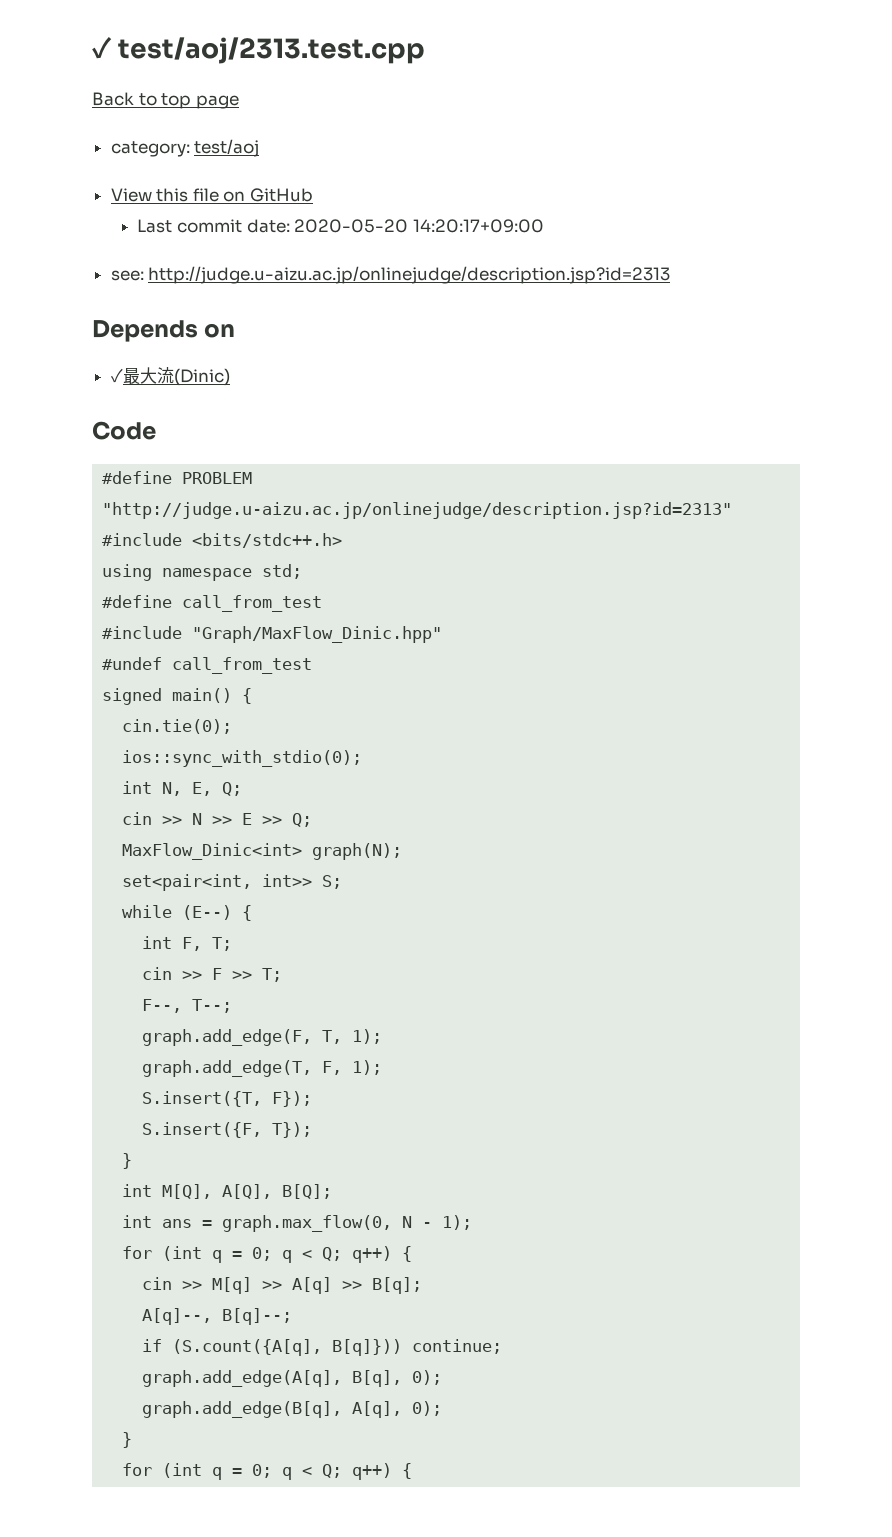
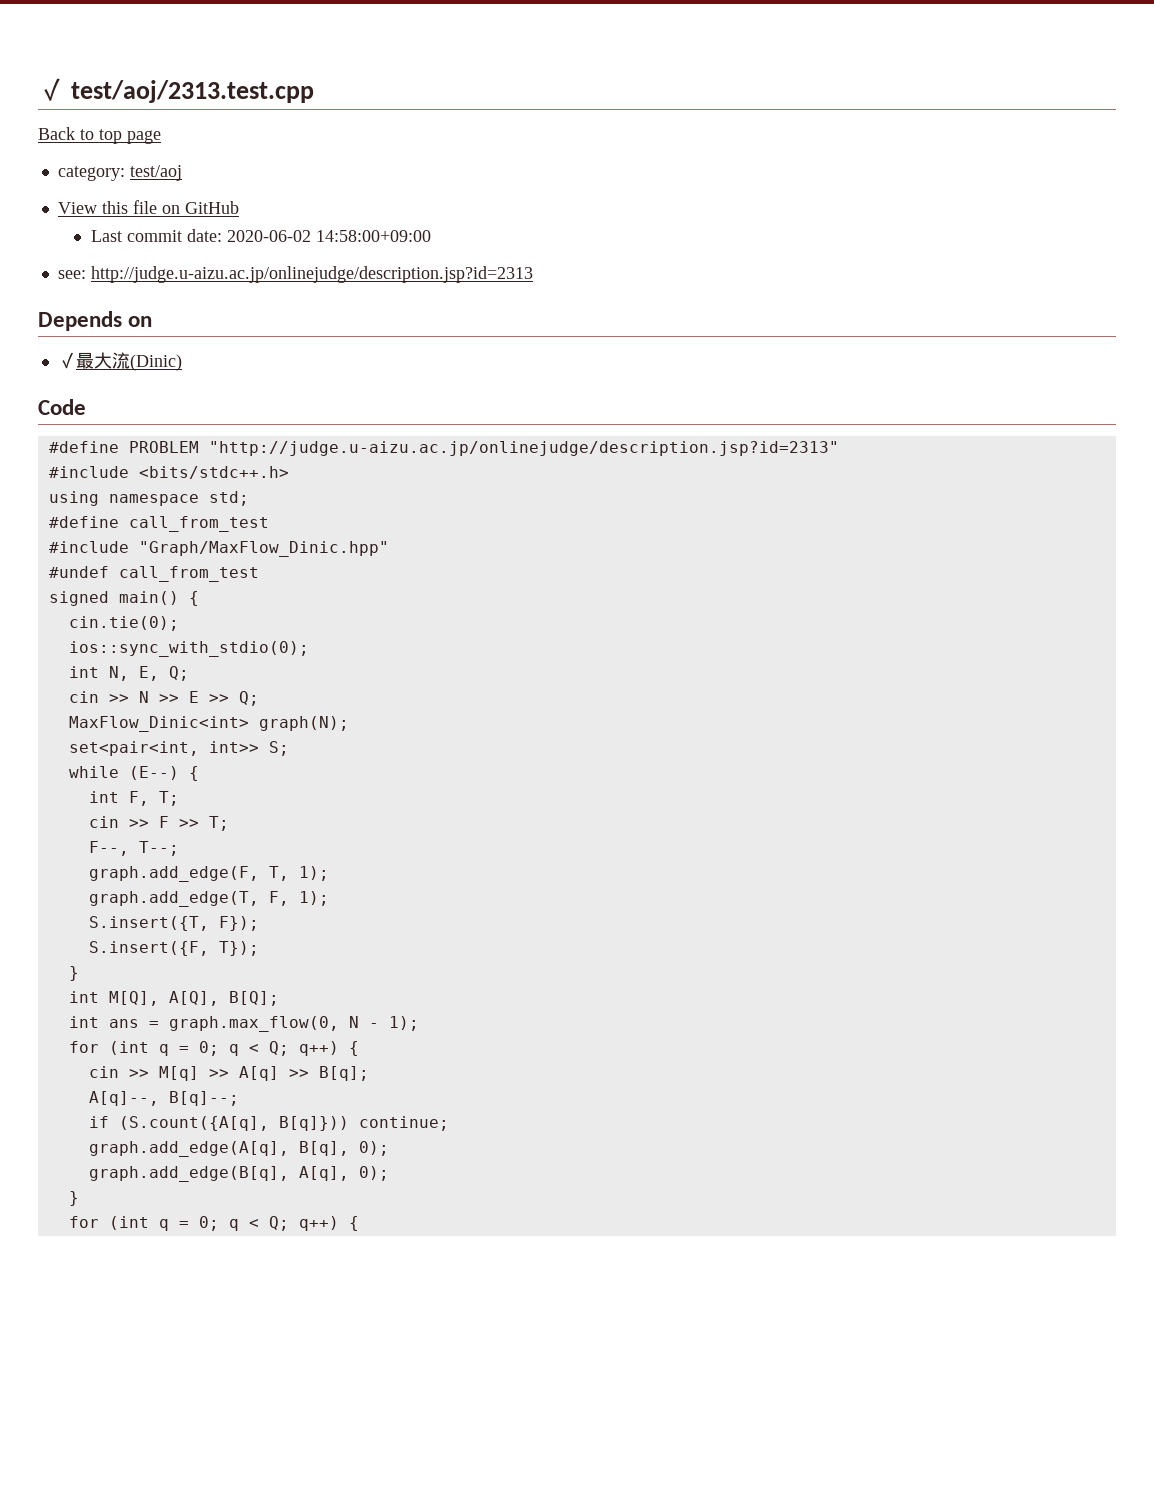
- Last commit date: 2020-05-20 14:20:17+09:00
+ Last commit date: 2020-06-02 14:58:00+09:00

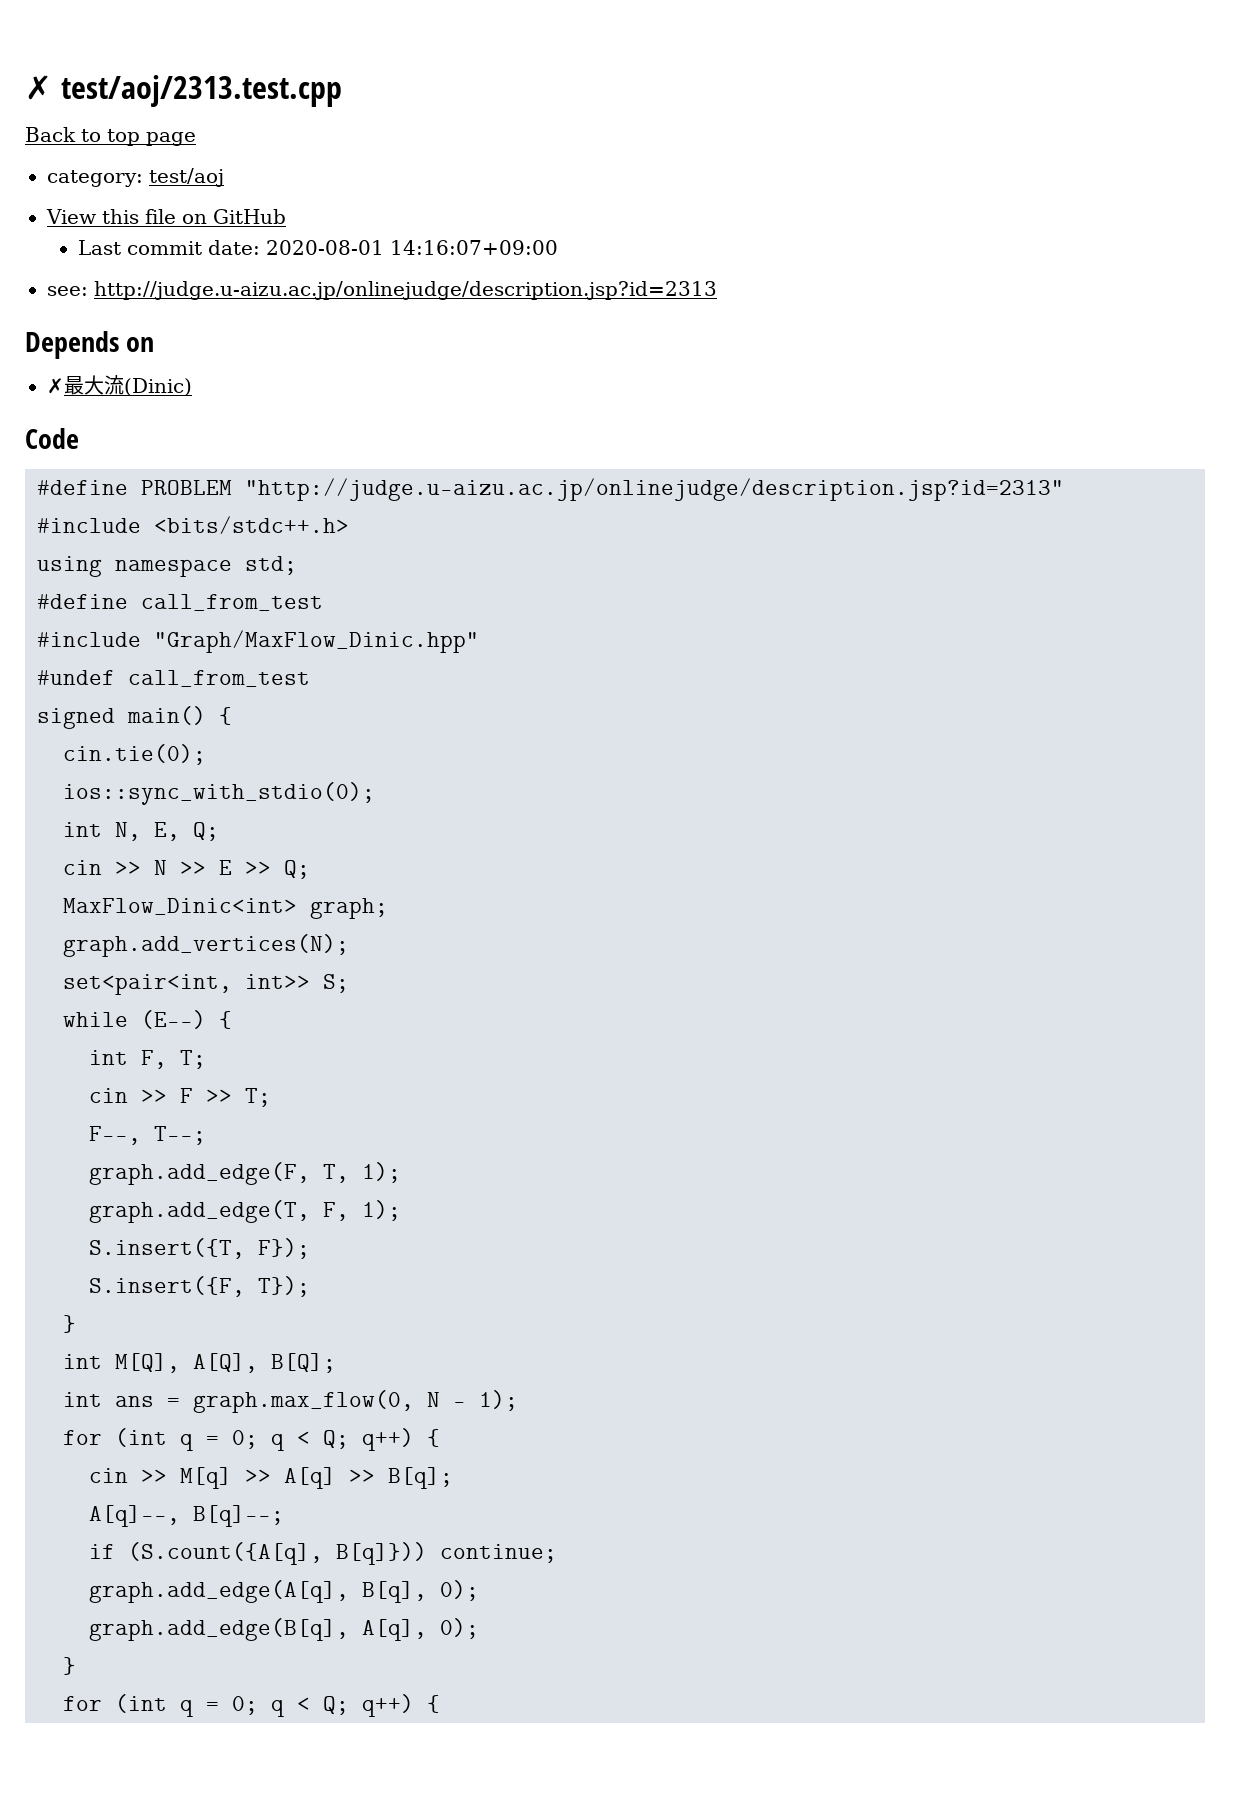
- ✓ test/aoj/2313.test.cpp
+ ✗ test/aoj/2313.test.cpp
- Last commit date: 2020-06-02 14:58:00+09:00
+ Last commit date: 2020-08-01 14:16:07+09:00
- ✓最大流(Dinic)
+ ✗最大流(Dinic)
- MaxFlow_Dinic<int> graph(N);
+ MaxFlow_Dinic<int> graph;
+ graph.add_vertices(N);

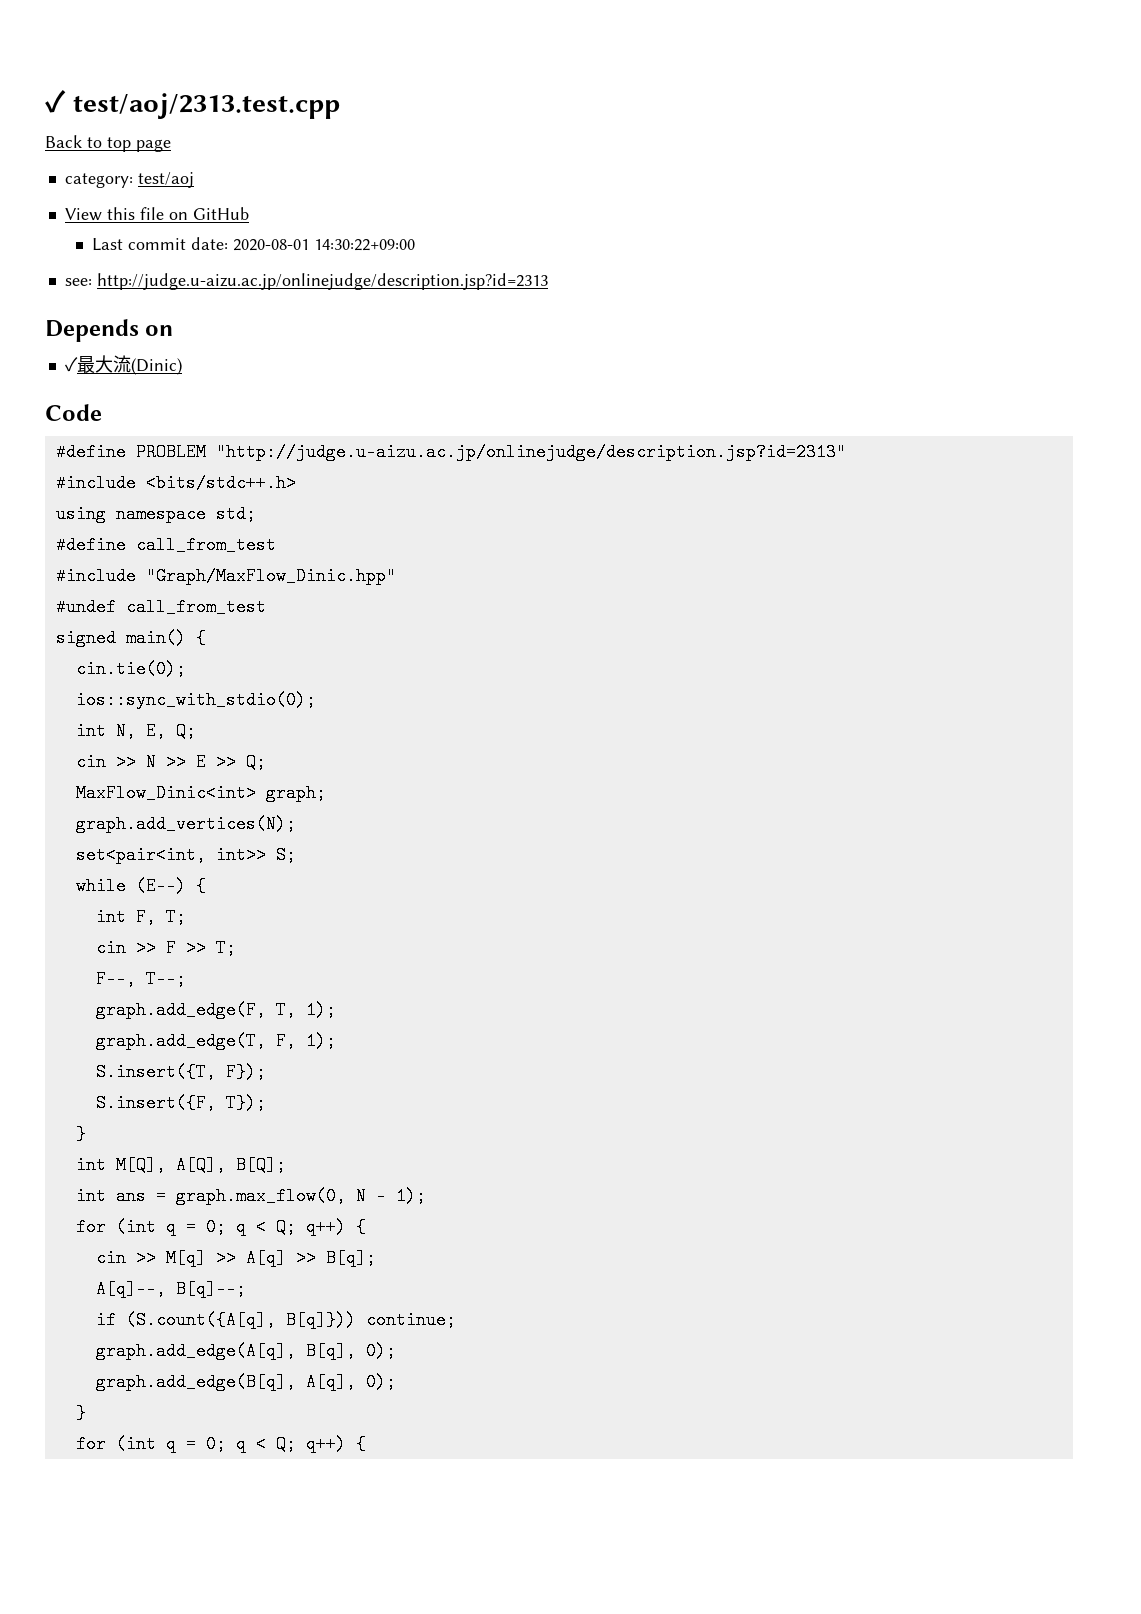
- ✗ test/aoj/2313.test.cpp
+ ✓ test/aoj/2313.test.cpp
- Last commit date: 2020-08-01 14:16:07+09:00
+ Last commit date: 2020-08-01 14:30:22+09:00
- ✗最大流(Dinic)
+ ✓最大流(Dinic)

